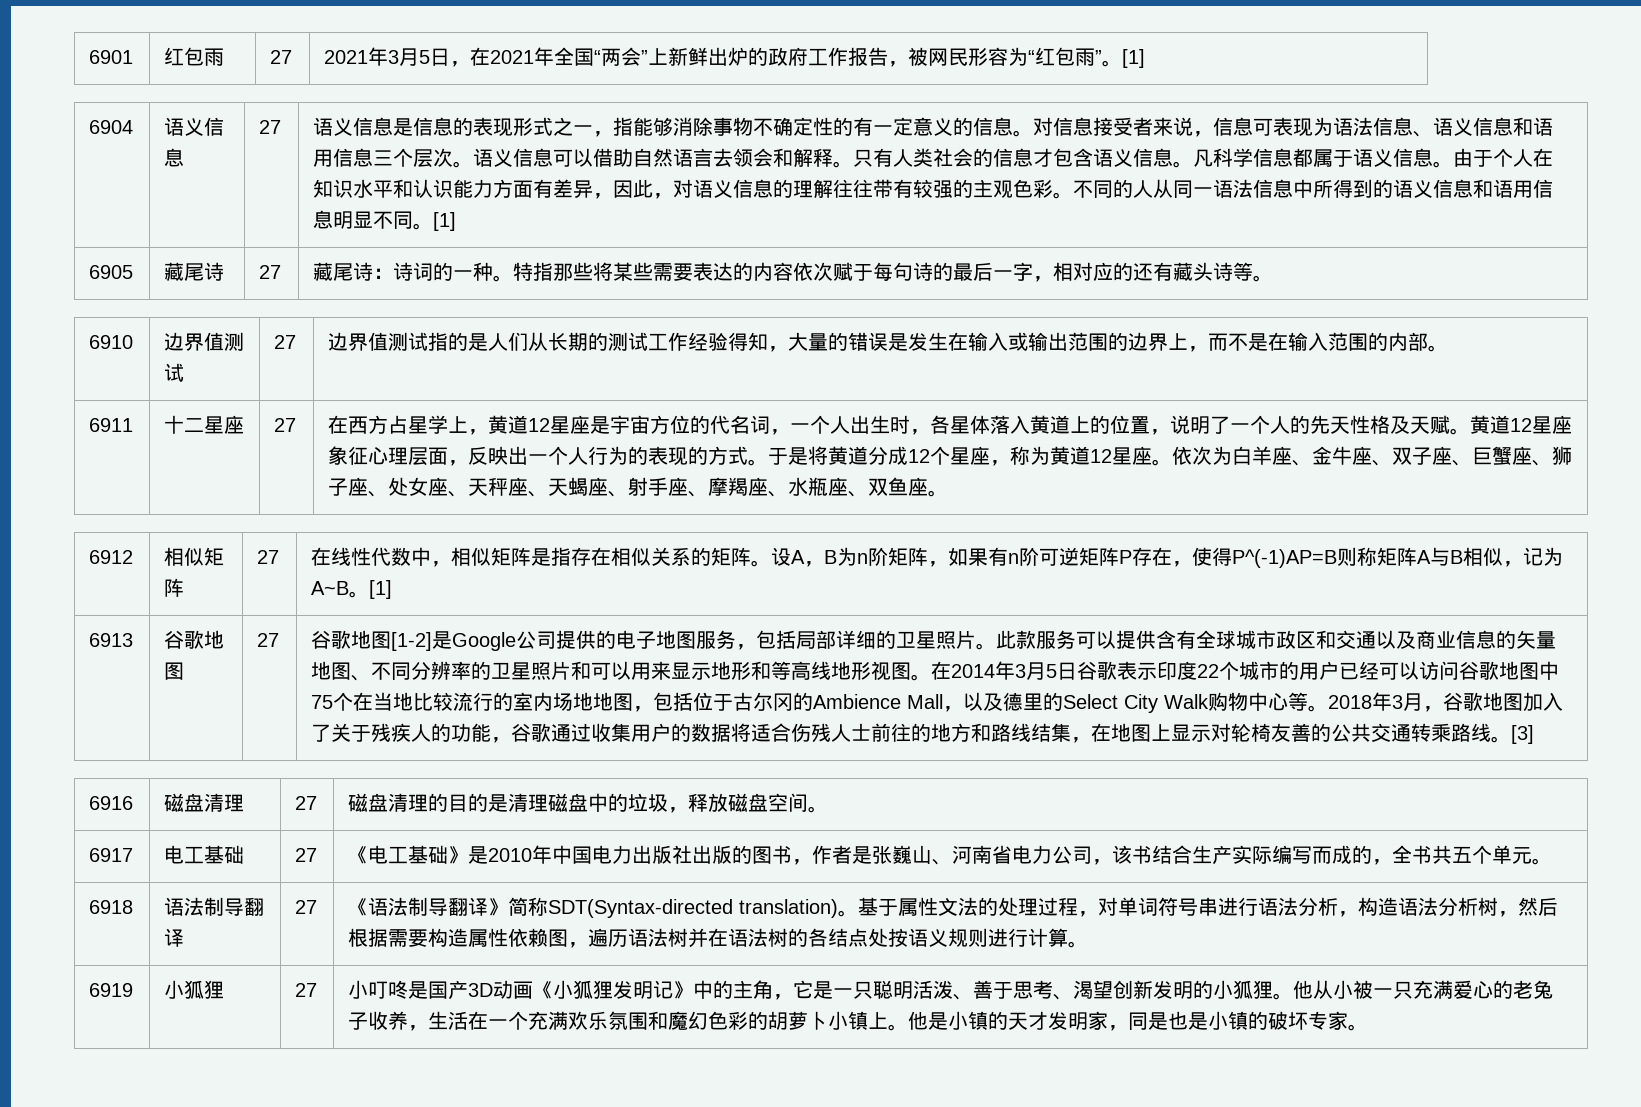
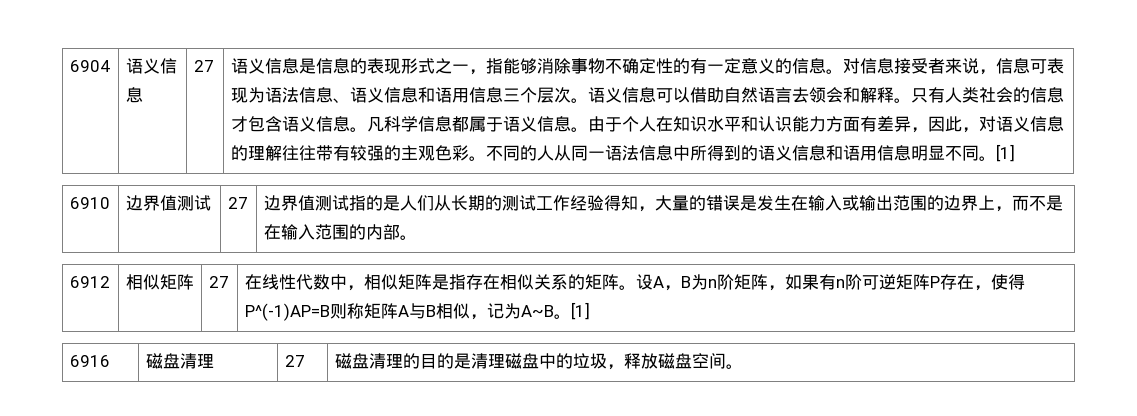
- 6901 | 红包雨 | 27 | 2021年3月5日，在2021年全国“两会”上新鲜出炉的政府工作报告，被网民形容为“红包雨”。[1]
- 6905 | 藏尾诗 | 27 | 藏尾诗：诗词的一种。特指那些将某些需要表达的内容依次赋于每句诗的最后一字，相对应的还有藏头诗等。
- 6911 | 十二星座 | 27 | 在西方占星学上，黄道12星座是宇宙方位的代名词，一个人出生时，各星体落入黄道上的位置，说明了一个人的先天性格及天赋。黄道12星座象征心理层面，反映出一个人行为的表现的方式。于是将黄道分成12个星座，称为黄道12星座。依次为白羊座、金牛座、双子座、巨蟹座、狮子座、处女座、天秤座、天蝎座、射手座、摩羯座、水瓶座、双鱼座。
- 6913 | 谷歌地图 | 27 | 谷歌地图[1-2]是Google公司提供的电子地图服务，包括局部详细的卫星照片。此款服务可以提供含有全球城市政区和交通以及商业信息的矢量地图、不同分辨率的卫星照片和可以用来显示地形和等高线地形视图。在2014年3月5日谷歌表示印度22个城市的用户已经可以访问谷歌地图中75个在当地比较流行的室内场地地图，包括位于古尔冈的Ambience Mall，以及德里的Select City Walk购物中心等。2018年3月，谷歌地图加入了关于残疾人的功能，谷歌通过收集用户的数据将适合伤残人士前往的地方和路线结集，在地图上显示对轮椅友善的公共交通转乘路线。[3]
- 6917 | 电工基础 | 27 | 《电工基础》是2010年中国电力出版社出版的图书，作者是张巍山、河南省电力公司，该书结合生产实际编写而成的，全书共五个单元。
- 6918 | 语法制导翻译 | 27 | 《语法制导翻译》简称SDT(Syntax-directed translation)。基于属性文法的处理过程，对单词符号串进行语法分析，构造语法分析树，然后根据需要构造属性依赖图，遍历语法树并在语法树的各结点处按语义规则进行计算。
- 6919 | 小狐狸 | 27 | 小叮咚是国产3D动画《小狐狸发明记》中的主角，它是一只聪明活泼、善于思考、渴望创新发明的小狐狸。他从小被一只充满爱心的老兔子收养，生活在一个充满欢乐氛围和魔幻色彩的胡萝卜小镇上。他是小镇的天才发明家，同是也是小镇的破坏专家。

